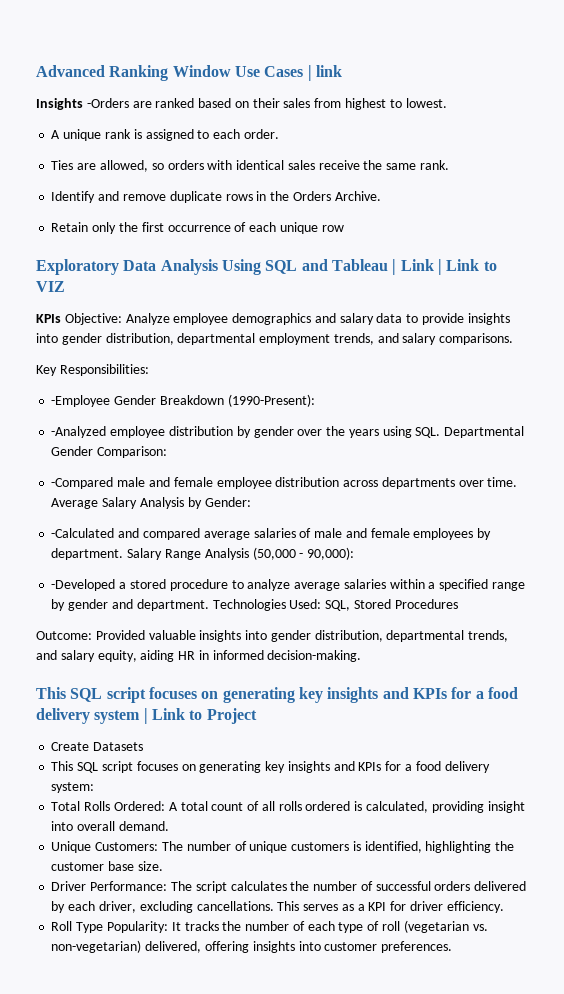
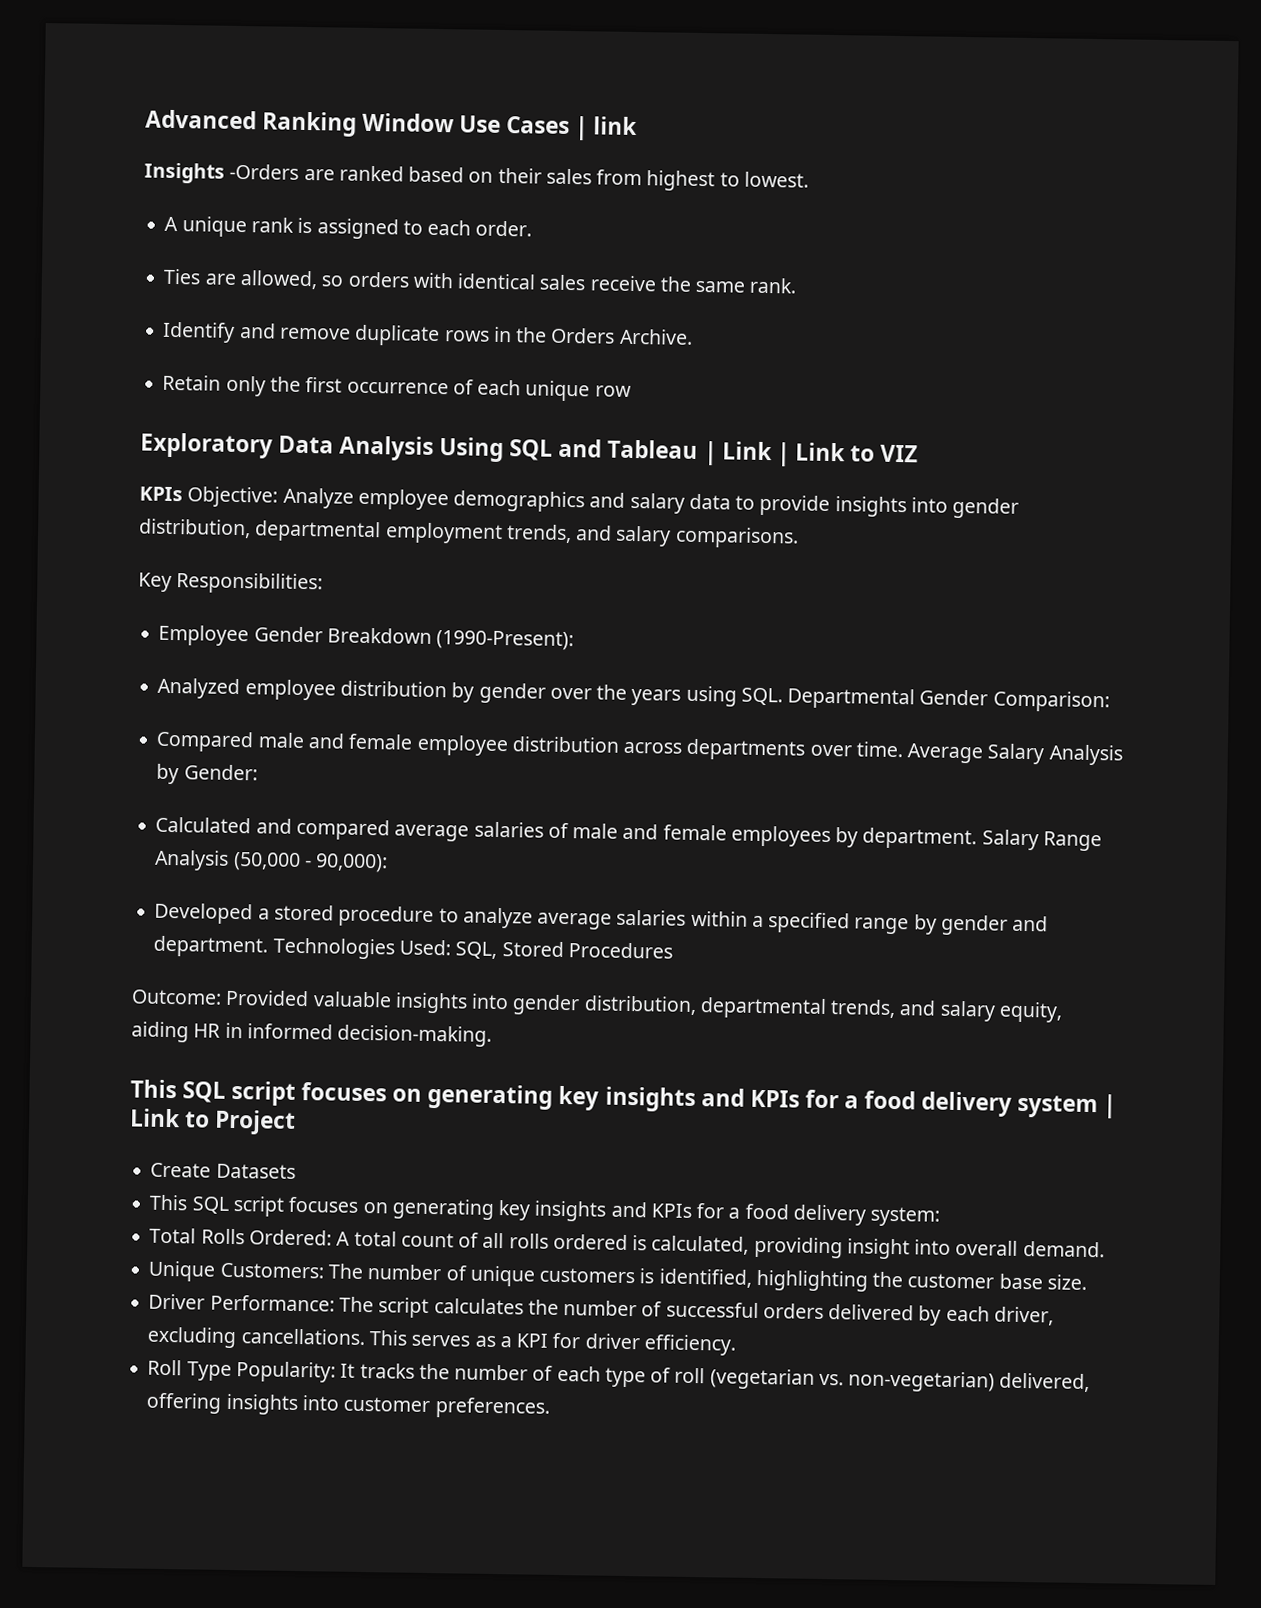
- -Employee Gender Breakdown (1990-Present):
+ Employee Gender Breakdown (1990-Present):
- -Analyzed employee distribution by gender over the years using SQL. Departmental Gender Comparison:
+ Analyzed employee distribution by gender over the years using SQL. Departmental Gender Comparison:
- -Compared male and female employee distribution across departments over time.
+ Compared male and female employee distribution across departments over time.
- -Calculated and compared average salaries of male and female employees by department.
+ Calculated and compared average salaries of male and female employees by department.
- -Developed a stored procedure to analyze average salaries within a specified range by gender and department.
+ Developed a stored procedure to analyze average salaries within a specified range by gender and department.

